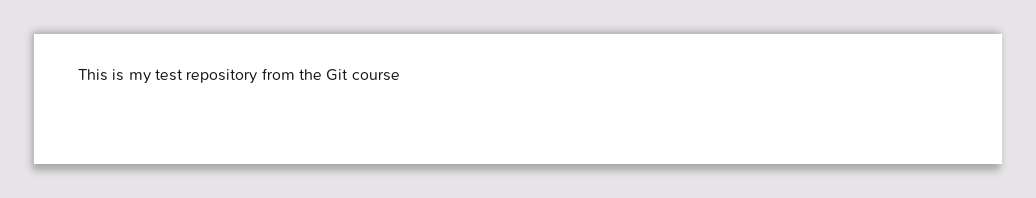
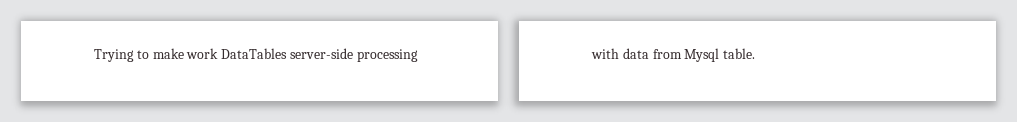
- This is my test repository from the Git course
+ Trying to make work DataTables server-side processing with data from Mysql table.

